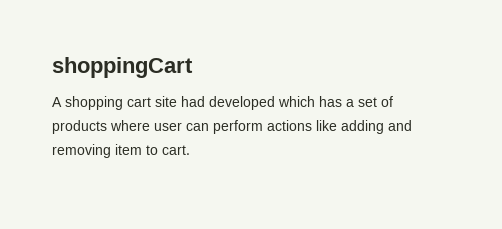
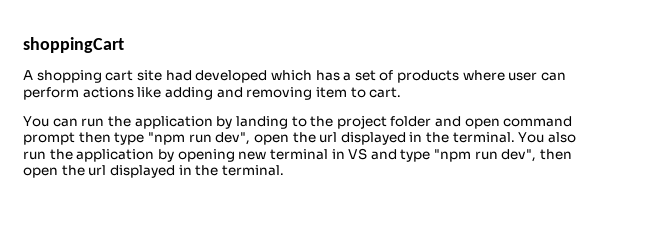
+ You can run the application by landing to the project folder and open command prompt then type "npm run dev", open the url displayed in the terminal. You also run the application by opening new terminal in VS and type "npm run dev", then open the url displayed in the terminal.

